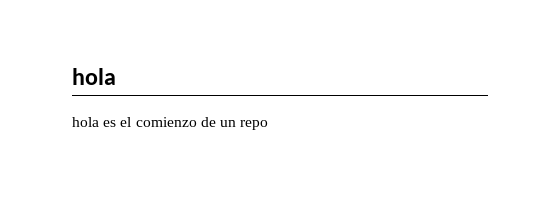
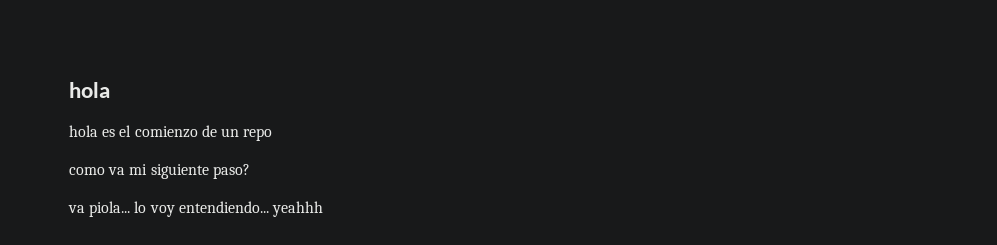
+ como va mi siguiente paso?
+ va piola... lo voy entendiendo... yeahhh

